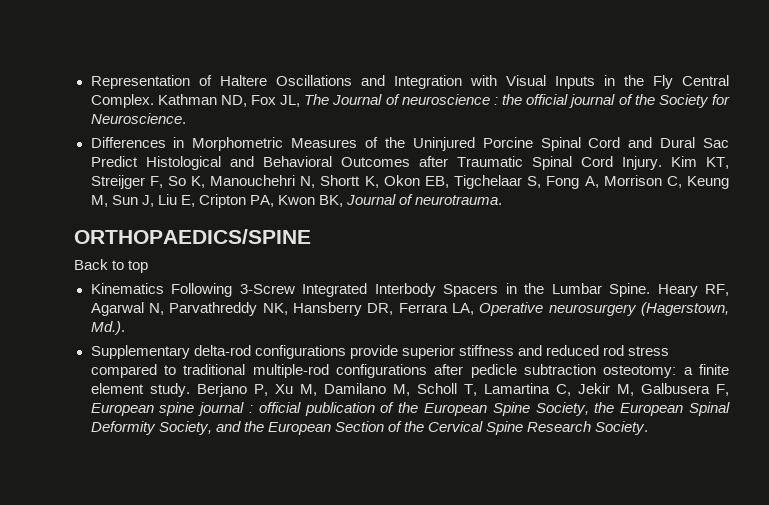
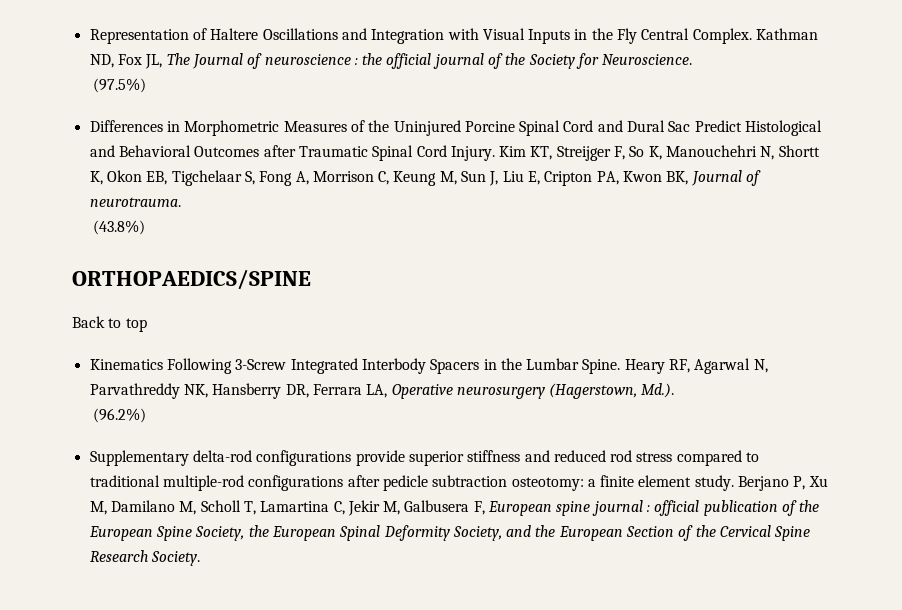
+ (97.5%)
+ (43.8%)
+ (96.2%)

